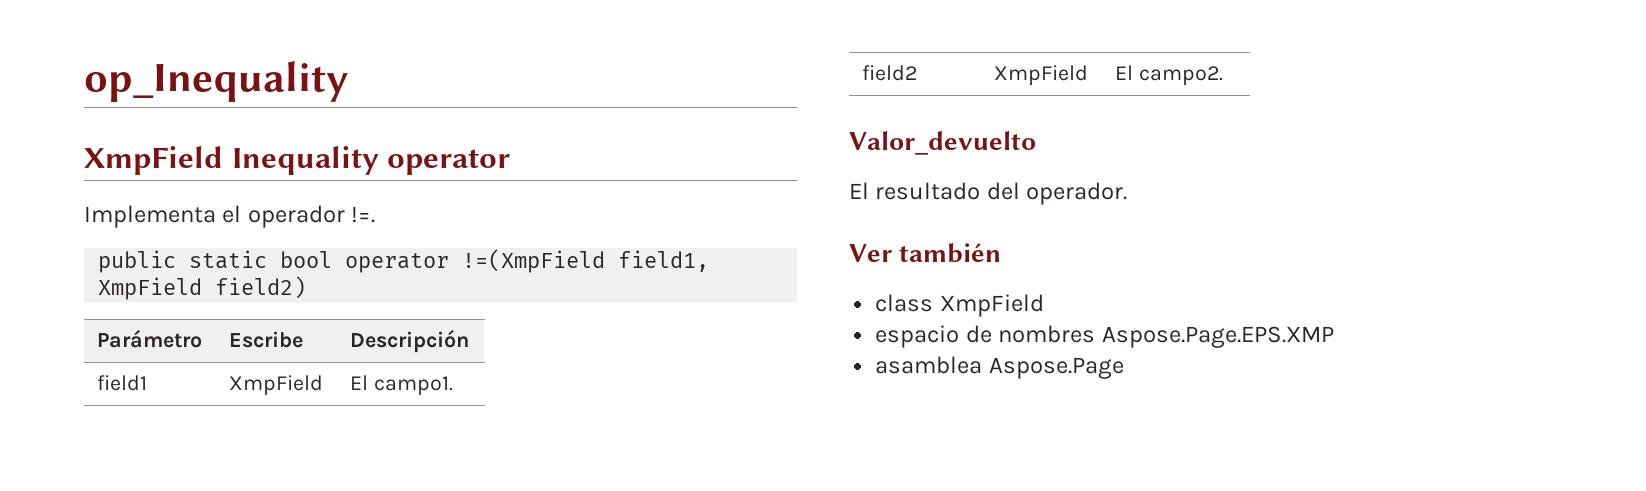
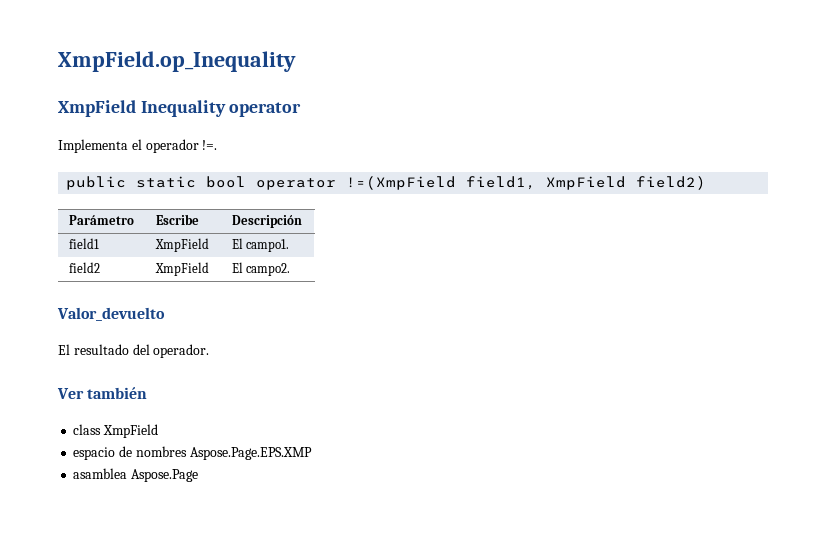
- op_Inequality
+ XmpField.op_Inequality

